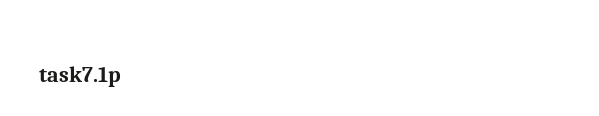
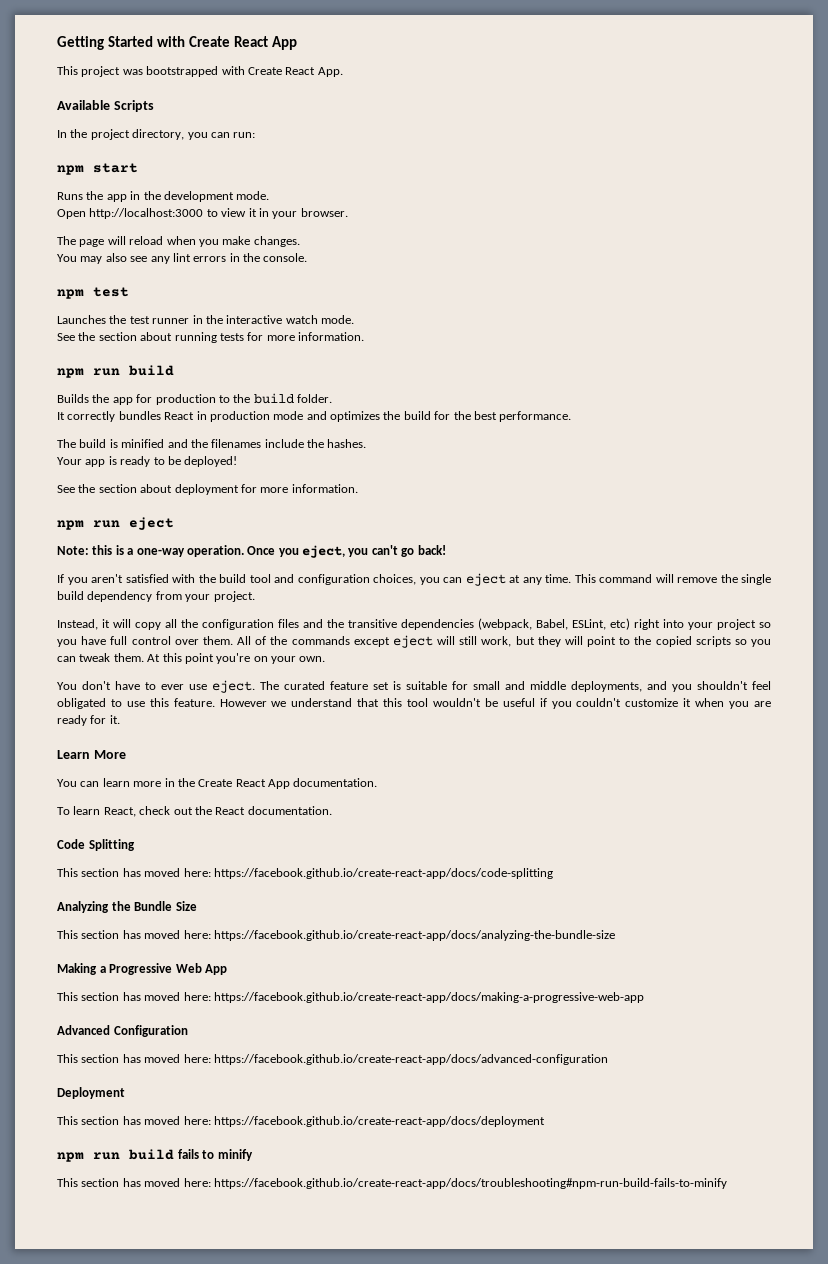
- task7.1p
+ Getting Started with Create React App
+ This project was bootstrapped with Create React App.
+ Available Scripts
+ In the project directory, you can run:
+ npm start
+ Runs the app in the development mode.
+ Open http://localhost:3000 to view it in your browser.
+ The page will reload when you make changes.
+ You may also see any lint errors in the console.
+ npm test
+ Launches the test runner in the interactive watch mode.
+ See the section about running tests for more information.
+ npm run build
+ Builds the app for production to the build folder.
+ It correctly bundles React in production mode and optimizes the build for the best performance.
+ The build is minified and the filenames include the hashes.
+ Your app is ready to be deployed!
+ See the section about deployment for more information.
+ npm run eject
+ Note: this is a one-way operation. Once you eject, you can't go back!
+ If you aren't satisfied with the build tool and configuration choices, you can eject at any time. This command will remove the single build dependency from your project.
+ Instead, it will copy all the configuration files and the transitive dependencies (webpack, Babel, ESLint, etc) right into your project so you have full control over them. All of the commands except eject will still work, but they will point to the copied scripts so you can tweak them. At this point you're on your own.
+ You don't have to ever use eject. The curated feature set is suitable for small and middle deployments, and you shouldn't feel obligated to use this feature. However we understand that this tool wouldn't be useful if you couldn't customize it when you are ready for it.
+ Learn More
+ You can learn more in the Create React App documentation.
+ To learn React, check out the React documentation.
+ Code Splitting
+ This section has moved here: https://facebook.github.io/create-react-app/docs/code-splitting
+ Analyzing the Bundle Size
+ This section has moved here: https://facebook.github.io/create-react-app/docs/analyzing-the-bundle-size
+ Making a Progressive Web App
+ This section has moved here: https://facebook.github.io/create-react-app/docs/making-a-progressive-web-app
+ Advanced Configuration
+ This section has moved here: https://facebook.github.io/create-react-app/docs/advanced-configuration
+ Deployment
+ This section has moved here: https://facebook.github.io/create-react-app/docs/deployment
+ npm run build fails to minify
+ This section has moved here: https://facebook.github.io/create-react-app/docs/troubleshooting#npm-run-build-fails-to-minify

